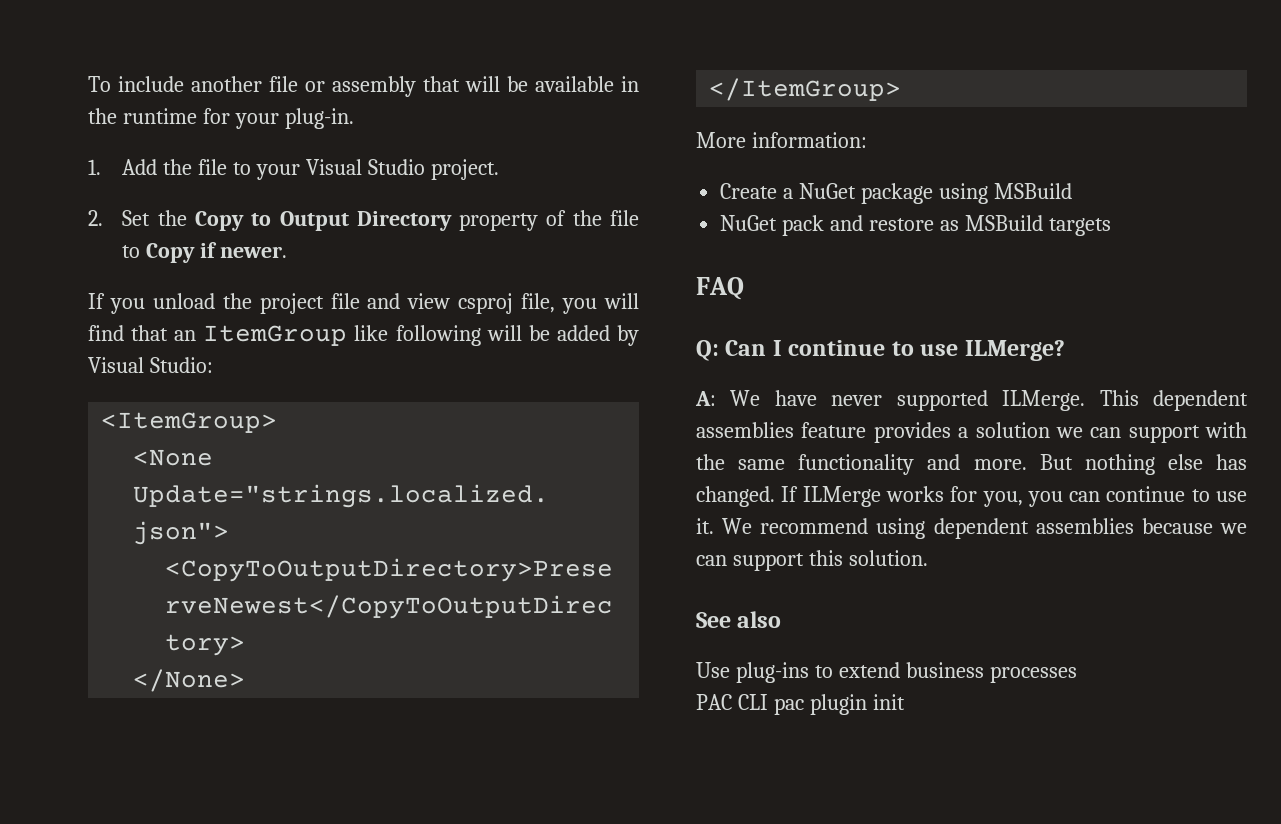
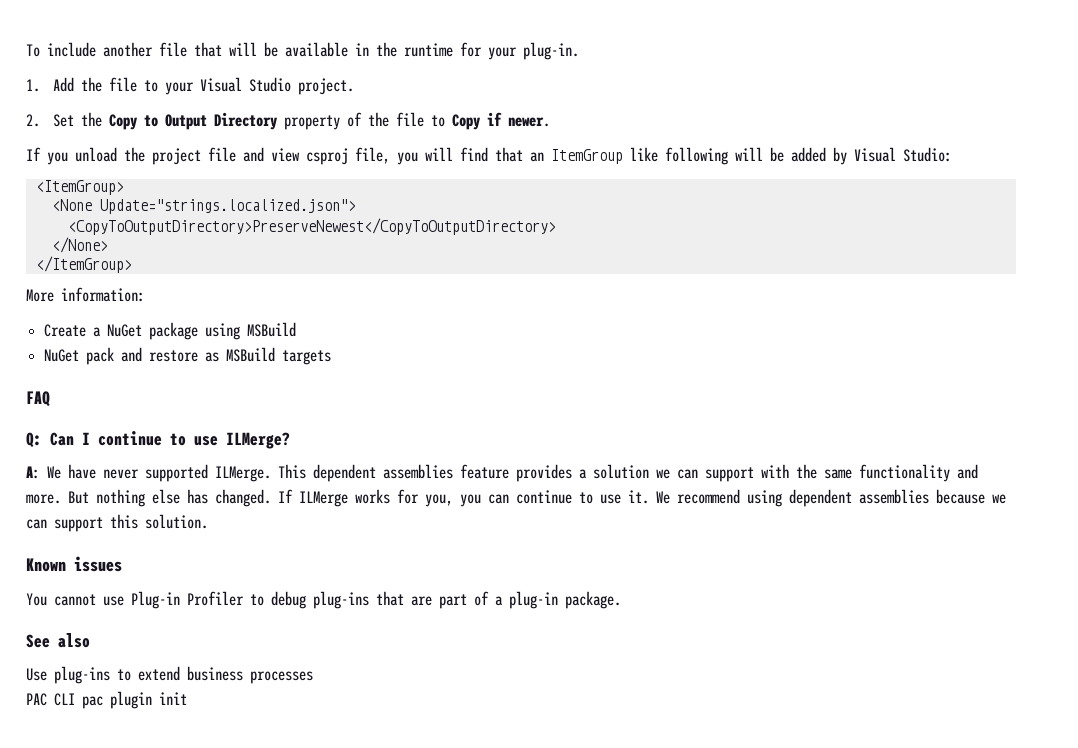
- To include another file or assembly that will be available in the runtime for your plug-in.
+ To include another file that will be available in the runtime for your plug-in.
+ Known issues
+ You cannot use Plug-in Profiler to debug plug-ins that are part of a plug-in package.

